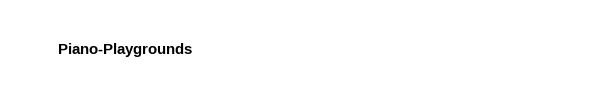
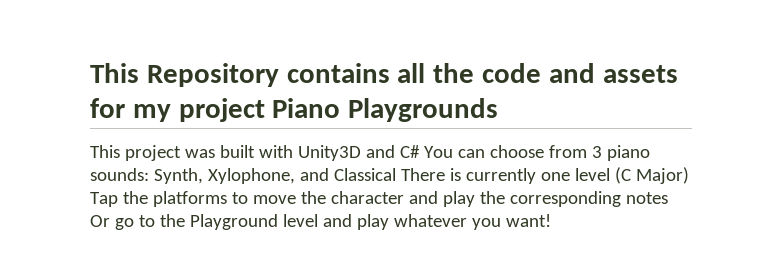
- Piano-Playgrounds
+ This Repository contains all the code and assets for my project Piano Playgrounds
+ This project was built with Unity3D and C# You can choose from 3 piano sounds: Synth, Xylophone, and Classical There is currently one level (C Major) Tap the platforms to move the character and play the corresponding notes Or go to the Playground level and play whatever you want!

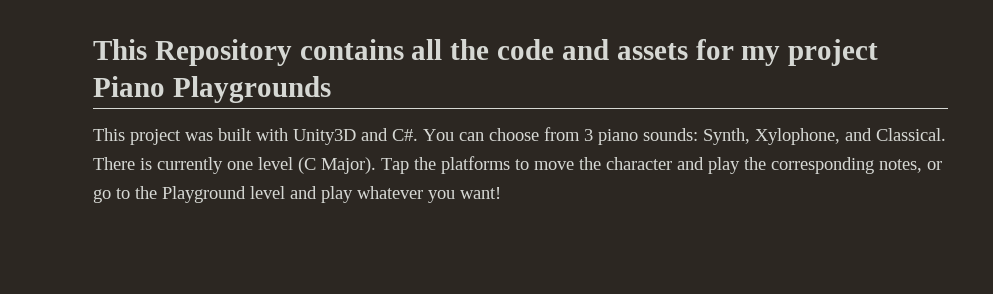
- This project was built with Unity3D and C# You can choose from 3 piano sounds: Synth, Xylophone, and Classical There is currently one level (C Major) Tap the platforms to move the character and play the corresponding notes Or go to the Playground level and play whatever you want!
+ This project was built with Unity3D and C#. You can choose from 3 piano sounds: Synth, Xylophone, and Classical. There is currently one level (C Major). Tap the platforms to move the character and play the corresponding notes, or go to the Playground level and play whatever you want!

